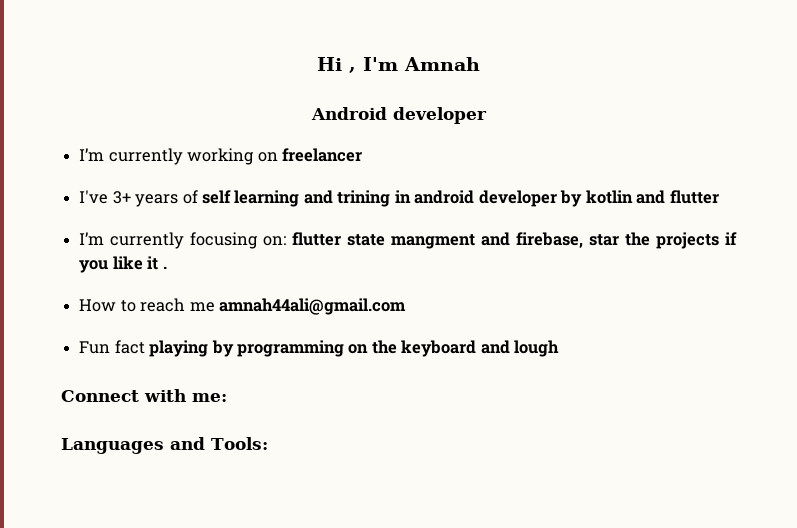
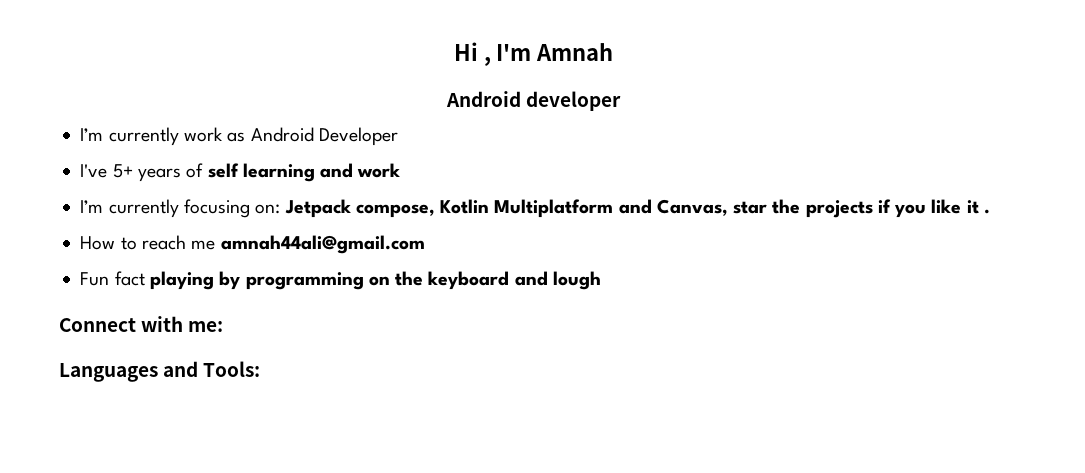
- I’m currently working on freelancer
+ I’m currently work as Android Developer
- I've 3+ years of self learning and trining in android developer by kotlin and flutter
- I’m currently focusing on: flutter state mangment and firebase, star the projects if you like it .
+ I've 5+ years of self learning and work
+ I’m currently focusing on: Jetpack compose, Kotlin Multiplatform and Canvas, star the projects if you like it .

